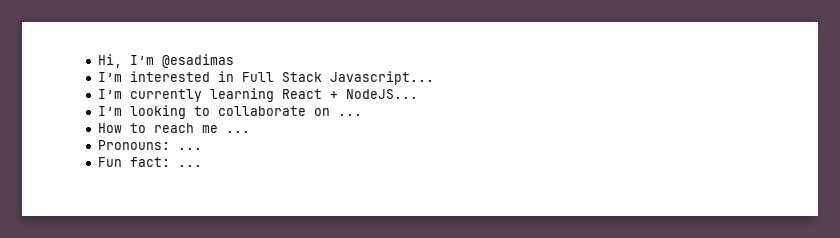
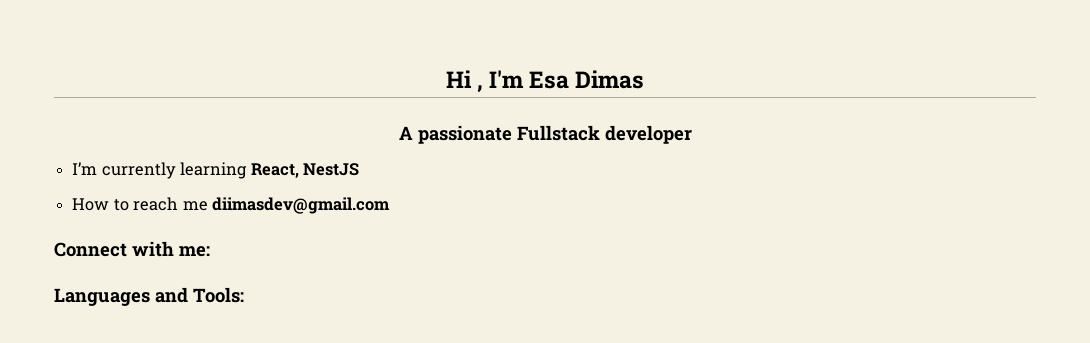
- Hi, I’m @esadimas
- I’m interested in Full Stack Javascript...
- I’m currently learning React + NodeJS...
- I’m looking to collaborate on ...
- How to reach me ...
- Pronouns: ...
- Fun fact: ...
+ Hi , I'm Esa Dimas
+ A passionate Fullstack developer
+ I’m currently learning React, NestJS
+ How to reach me diimasdev@gmail.com
+ Connect with me:
+ Languages and Tools:

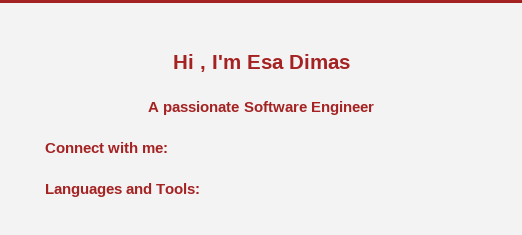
- A passionate Fullstack developer
- I’m currently learning React, NestJS
- How to reach me diimasdev@gmail.com
+ A passionate Software Engineer

